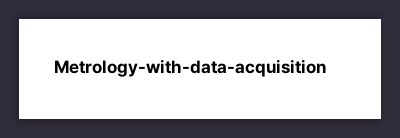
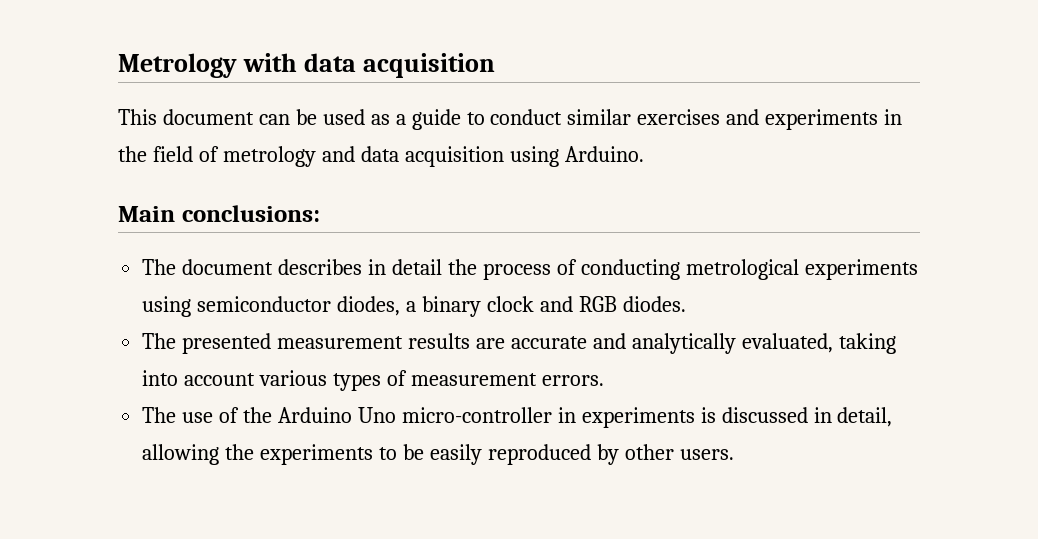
- Metrology-with-data-acquisition
+ Metrology with data acquisition
+ This document can be used as a guide to conduct similar exercises and experiments in the field of metrology and data acquisition using Arduino.
+ Main conclusions:
+ The document describes in detail the process of conducting metrological experiments using semiconductor diodes, a binary clock and RGB diodes.
+ The presented measurement results are accurate and analytically evaluated, taking into account various types of measurement errors.
+ The use of the Arduino Uno micro-controller in experiments is discussed in detail, allowing the experiments to be easily reproduced by other users.

